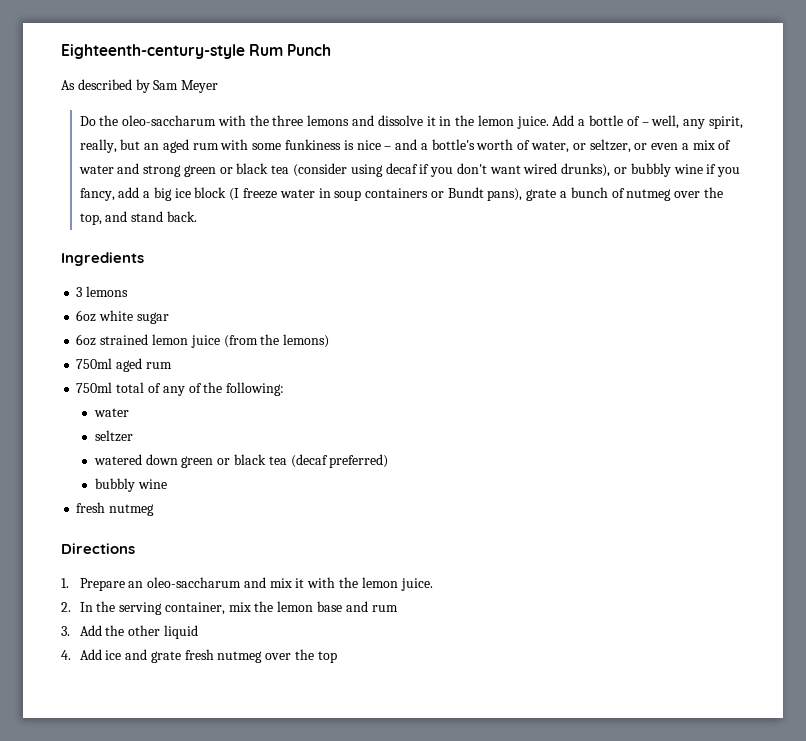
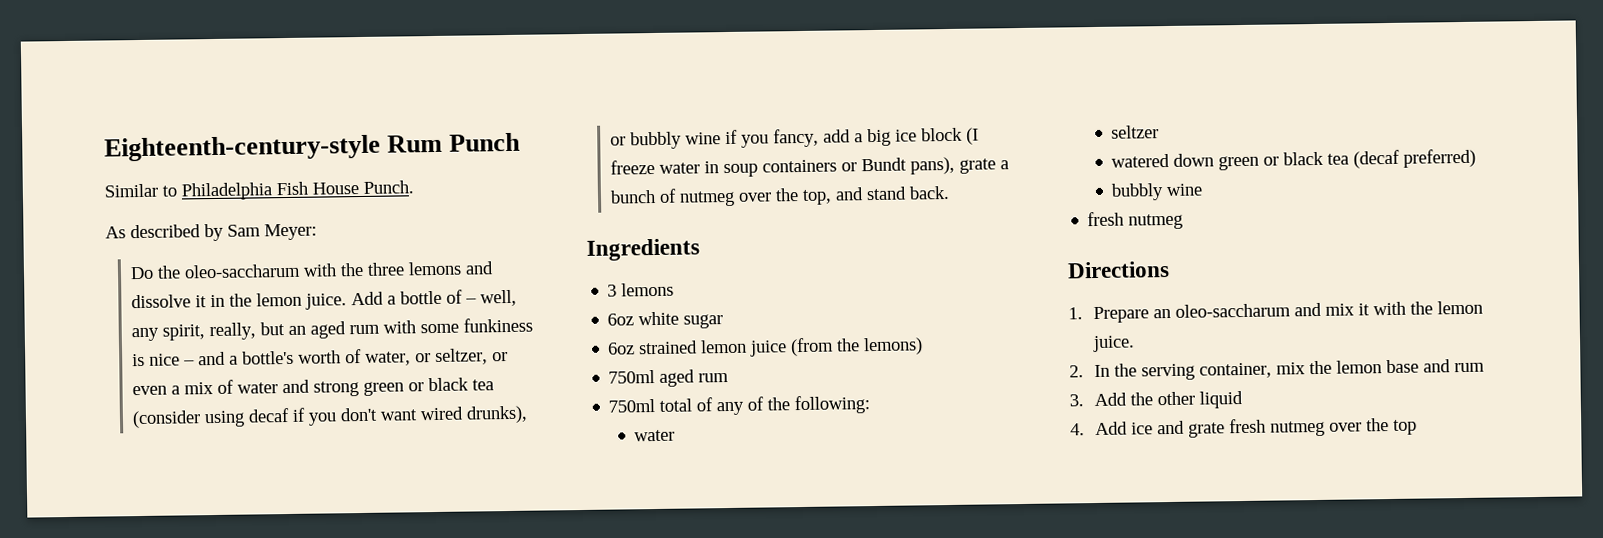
+ Similar to Philadelphia Fish House Punch.
- As described by Sam Meyer
+ As described by Sam Meyer:

